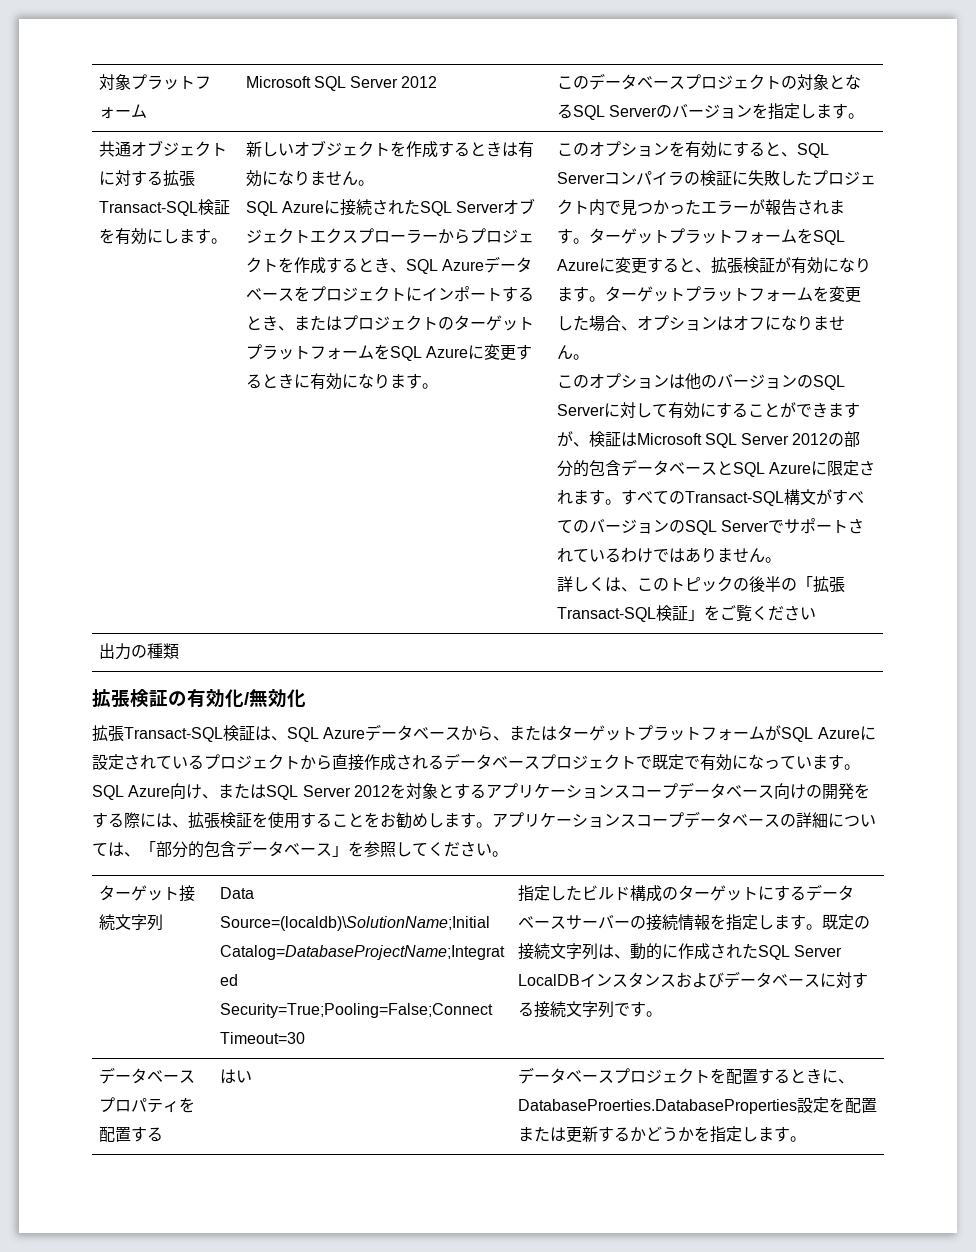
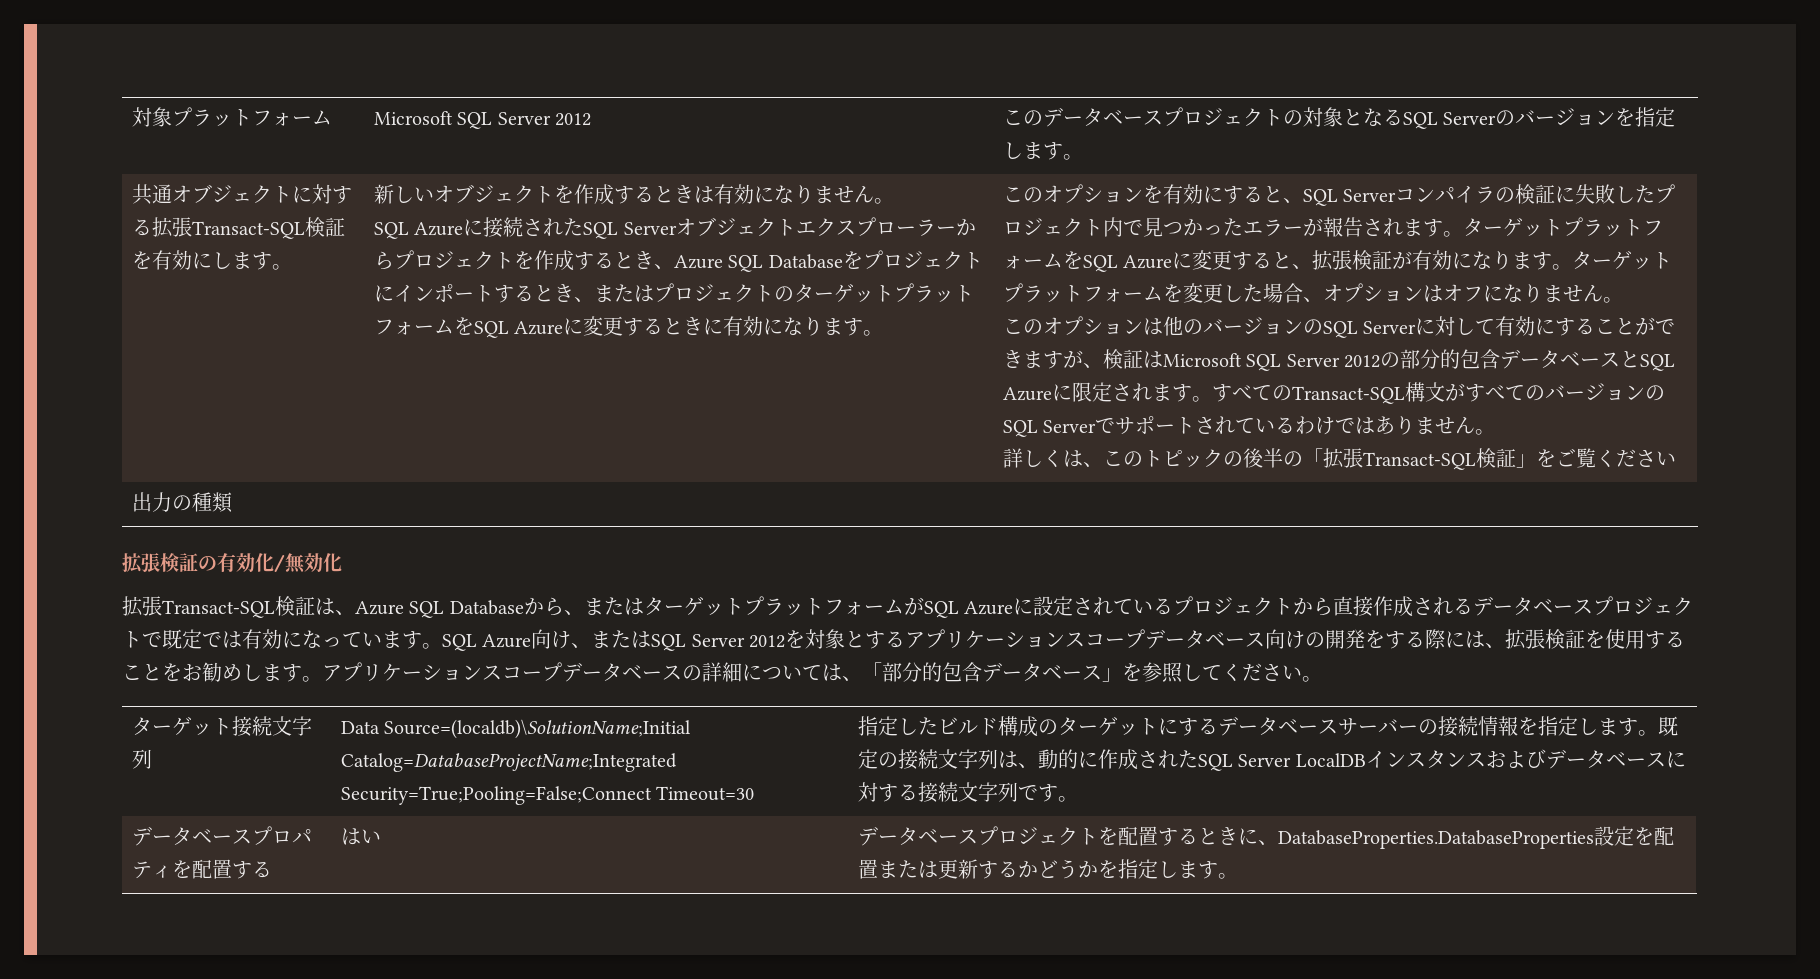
- SQL Azureに接続されたSQL Serverオブジェクトエクスプローラーからプロジェクトを作成するとき、SQL Azureデータベースをプロジェクトにインポートするとき、またはプロジェクトのターゲットプラットフォームをSQL Azureに変更するときに有効になります。
+ SQL Azureに接続されたSQL Serverオブジェクトエクスプローラーからプロジェクトを作成するとき、Azure SQL Databaseをプロジェクトにインポートするとき、またはプロジェクトのターゲットプラットフォームをSQL Azureに変更するときに有効になります。
- 拡張Transact-SQL検証は、SQL Azureデータベースから、またはターゲットプラットフォームがSQL Azureに設定されているプロジェクトから直接作成されるデータベースプロジェクトで既定で有効になっています。
+ 拡張Transact-SQL検証は、Azure SQL Databaseから、またはターゲットプラットフォームがSQL Azureに設定されているプロジェクトから直接作成されるデータベースプロジェクトで既定では有効になっています。
- データベースプロパティを配置する | はい | データベースプロジェクトを配置するときに、DatabaseProerties.DatabaseProperties設定を配置または更新するかどうかを指定します。
+ データベースプロパティを配置する | はい | データベースプロジェクトを配置するときに、DatabaseProperties.DatabaseProperties設定を配置または更新するかどうかを指定します。

